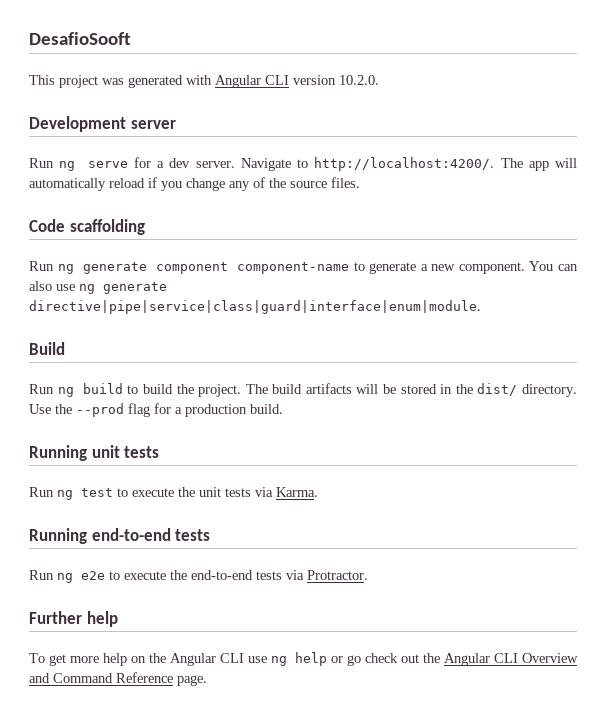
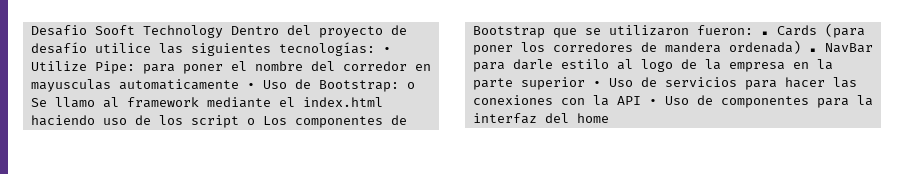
- DesafioSooft
- This project was generated with Angular CLI version 10.2.0.
- Development server
- Run ng serve for a dev server. Navigate to http://localhost:4200/. The app will automatically reload if you change any of the source files.
- Code scaffolding
- Run ng generate component component-name to generate a new component. You can also use ng generate directive|pipe|service|class|guard|interface|enum|module.
- Build
- Run ng build to build the project. The build artifacts will be stored in the dist/ directory. Use the --prod flag for a production build.
- Running unit tests
- Run ng test to execute the unit tests via Karma.
- Running end-to-end tests
- Run ng e2e to execute the end-to-end tests via Protractor.
- Further help
- To get more help on the Angular CLI use ng help or go check out the Angular CLI Overview and Command Reference page.
+ Desafio Sooft Technology Dentro del proyecto de desafío utilice las siguientes tecnologías: • Utilize Pipe: para poner el nombre del corredor en mayusculas automaticamente • Uso de Bootstrap: o Se llamo al framework mediante el index.html haciendo uso de los script o Los componentes de Bootstrap que se utilizaron fueron: ▪ Cards (para poner los corredores de mandera ordenada) ▪ NavBar para darle estilo al logo de la empresa en la parte superior • Uso de servicios para hacer las conexiones con la API • Uso de componentes para la interfaz del home

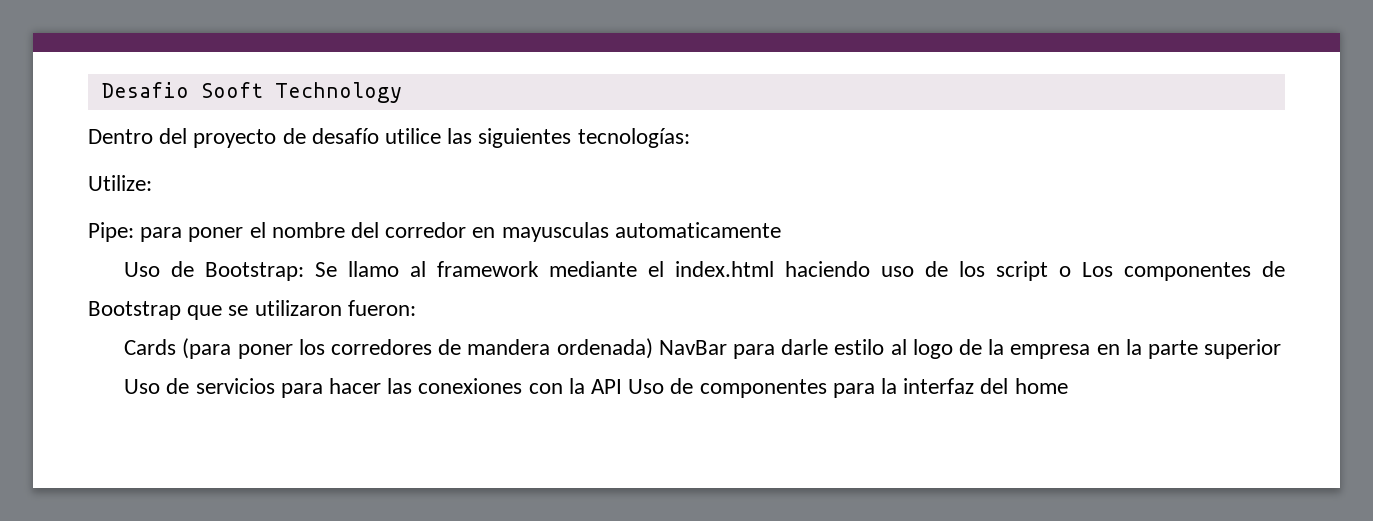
- Desafio Sooft Technology Dentro del proyecto de desafío utilice las siguientes tecnologías: • Utilize Pipe:
+ Desafio Sooft Technology
+ Dentro del proyecto de desafío utilice las siguientes tecnologías:
+ Utilize:
+ Pipe:
- para poner el nombre del corredor en mayusculas automaticamente • Uso de Bootstrap:
+ para poner el nombre del corredor en mayusculas automaticamente
+ Uso de Bootstrap:
- o Se llamo al framework mediante el index.html haciendo uso de los script o Los componentes de Bootstrap que se utilizaron fueron: ▪ Cards (para poner los corredores de mandera ordenada) ▪ NavBar para darle estilo al logo de la empresa en la parte superior • Uso de servicios para hacer las conexiones con la API • Uso de componentes para la interfaz del home
+ Se llamo al framework mediante el index.html haciendo uso de los script o Los componentes de Bootstrap que se utilizaron fueron:
+ Cards (para poner los corredores de mandera ordenada) NavBar para darle estilo al logo de la empresa en la parte superior
+ Uso de servicios para hacer las conexiones con la API Uso de componentes para la interfaz del home

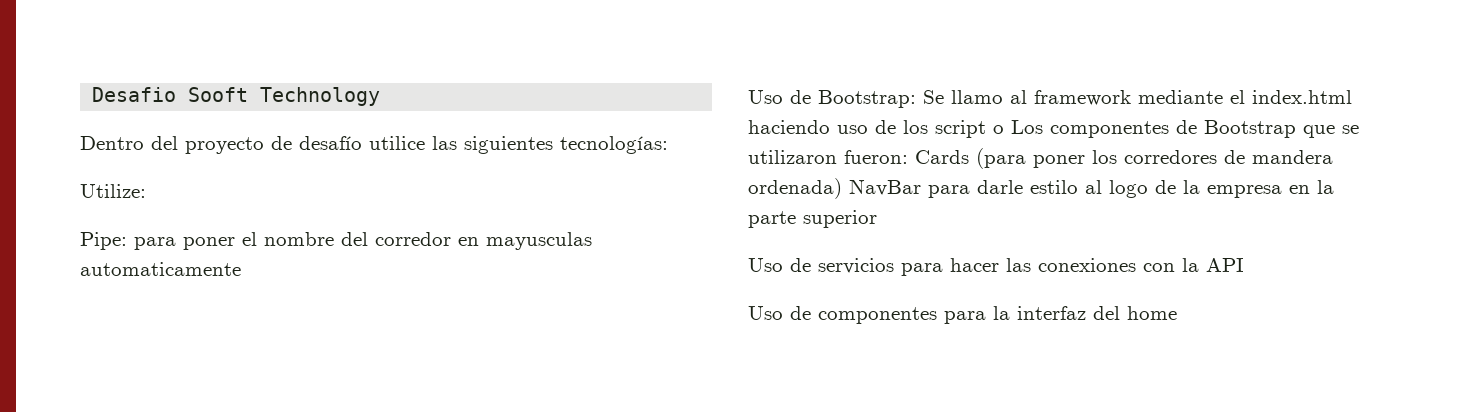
- Uso de Bootstrap: Se llamo al framework mediante el index.html haciendo uso de los script o Los componentes de Bootstrap que se utilizaron fueron:
- Cards (para poner los corredores de mandera ordenada) NavBar para darle estilo al logo de la empresa en la parte superior
+ Uso de Bootstrap: Se llamo al framework mediante el index.html haciendo uso de los script o Los componentes de Bootstrap que se utilizaron fueron: Cards (para poner los corredores de mandera ordenada) NavBar para darle estilo al logo de la empresa en la parte superior
- Uso de servicios para hacer las conexiones con la API Uso de componentes para la interfaz del home
+ Uso de servicios para hacer las conexiones con la API
+ Uso de componentes para la interfaz del home

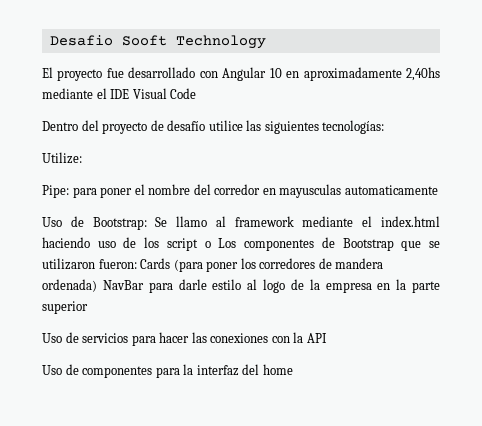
+ El proyecto fue desarrollado con Angular 10 en aproximadamente 2,40hs mediante el IDE Visual Code

